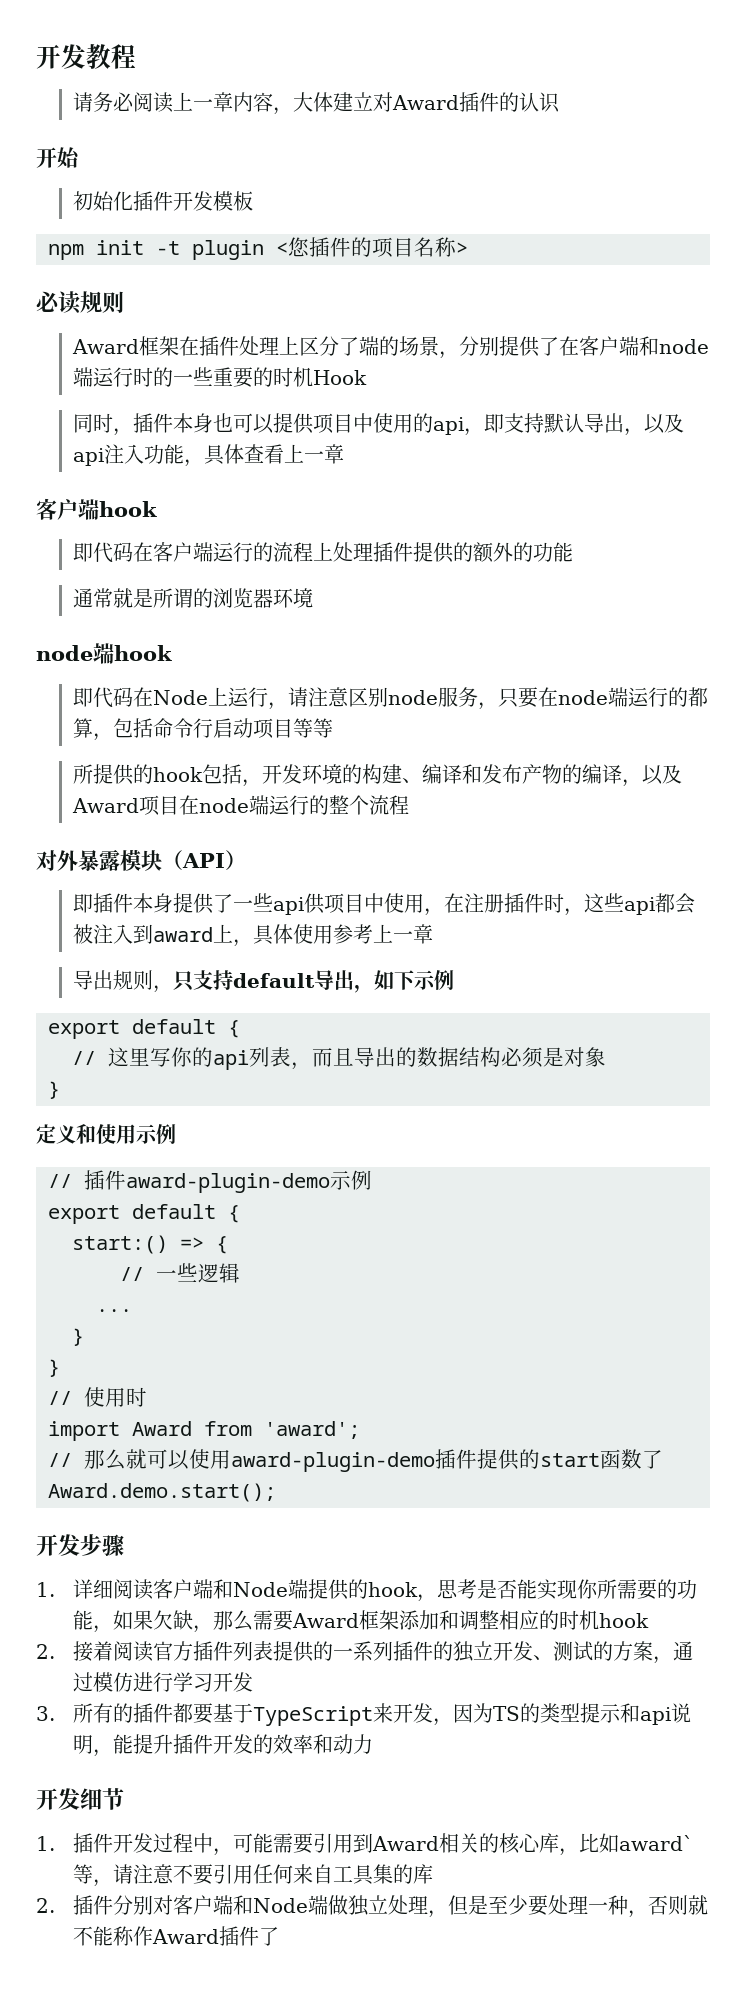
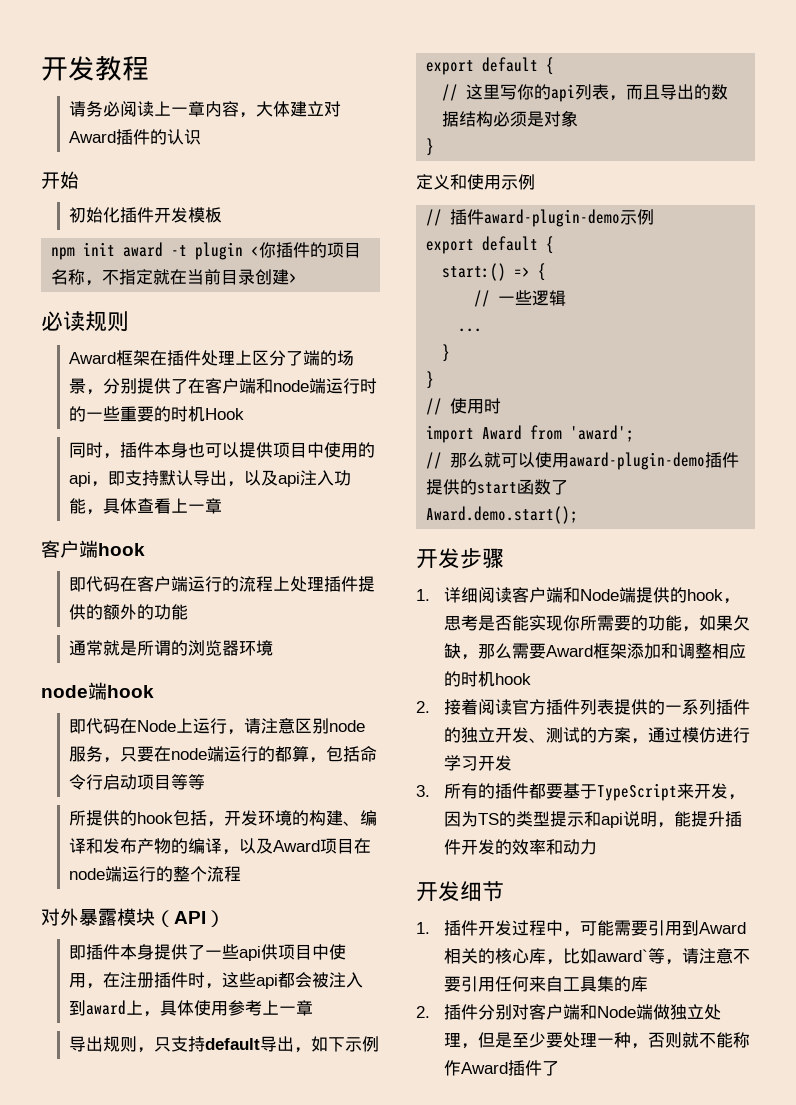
- npm init -t plugin <您插件的项目名称>
+ npm init award -t plugin <你插件的项目名称，不指定就在当前目录创建>

